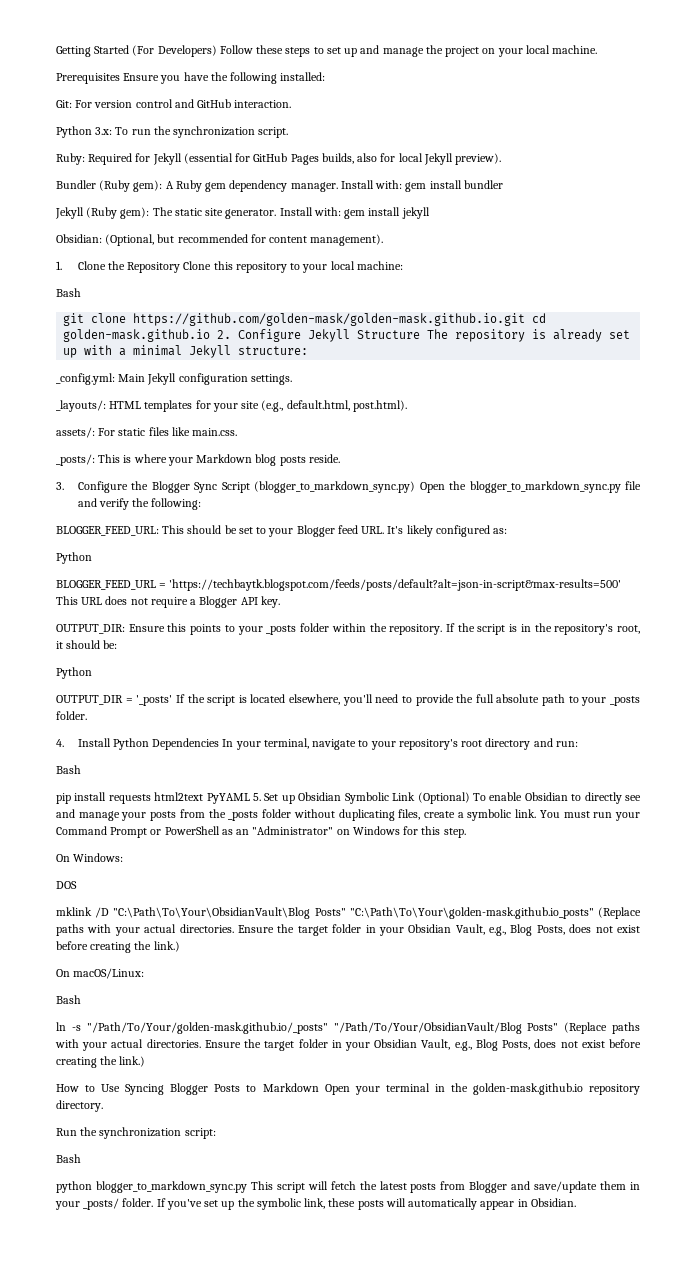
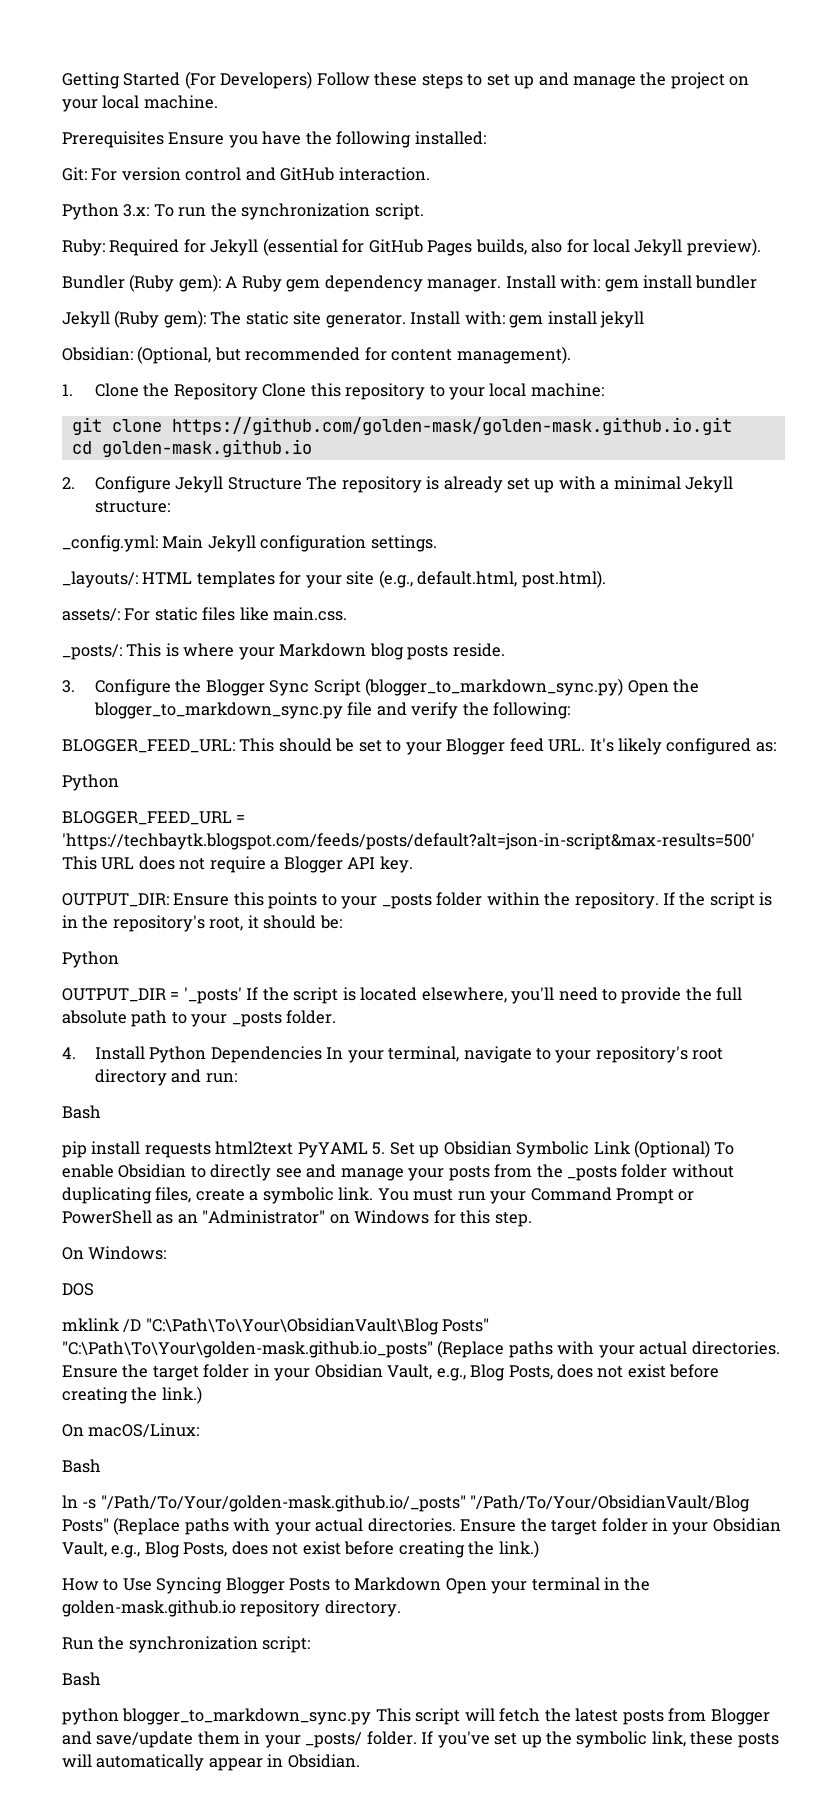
  1. Clone the Repository Clone this repository to your local machine:
- Bash
- git clone https://github.com/golden-mask/golden-mask.github.io.git cd golden-mask.github.io 2. Configure Jekyll Structure The repository is already set up with a minimal Jekyll structure:
+ git clone https://github.com/golden-mask/golden-mask.github.io.git
+ cd golden-mask.github.io
+ 2. Configure Jekyll Structure The repository is already set up with a minimal Jekyll structure:

